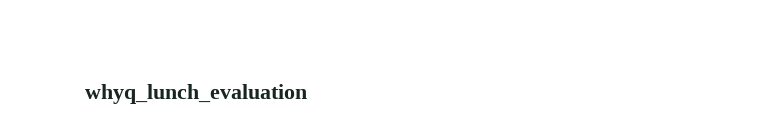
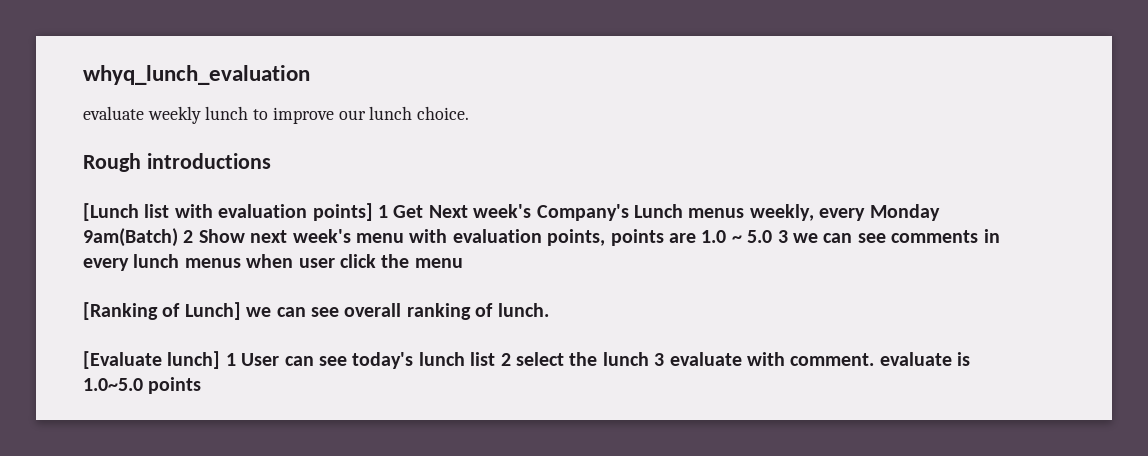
+ evaluate weekly lunch to improve our lunch choice.
+ Rough introductions
+ [Lunch list with evaluation points] 1 Get Next week's Company's Lunch menus weekly, every Monday 9am(Batch) 2 Show next week's menu with evaluation points, points are 1.0 ~ 5.0 3 we can see comments in every lunch menus when user click the menu
+ [Ranking of Lunch] we can see overall ranking of lunch.
+ [Evaluate lunch] 1 User can see today's lunch list 2 select the lunch 3 evaluate with comment. evaluate is 1.0~5.0 points

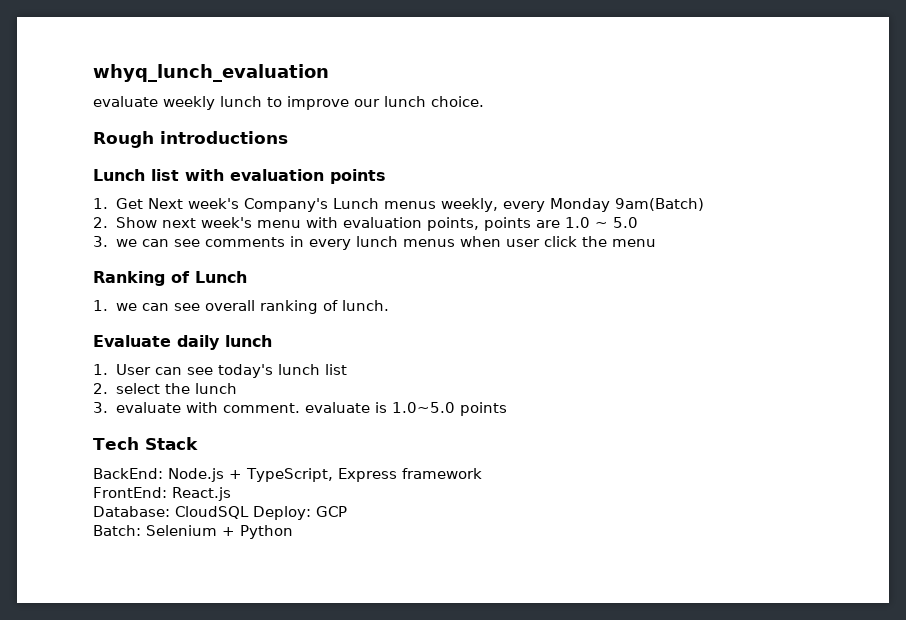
- [Lunch list with evaluation points] 1 Get Next week's Company's Lunch menus weekly, every Monday 9am(Batch) 2 Show next week's menu with evaluation points, points are 1.0 ~ 5.0 3 we can see comments in every lunch menus when user click the menu
+ Lunch list with evaluation points
+ 1. Get Next week's Company's Lunch menus weekly, every Monday 9am(Batch)
+ 2. Show next week's menu with evaluation points, points are 1.0 ~ 5.0
+ 3. we can see comments in every lunch menus when user click the menu
- [Ranking of Lunch] we can see overall ranking of lunch.
+ Ranking of Lunch
+ 1. we can see overall ranking of lunch.
- [Evaluate lunch] 1 User can see today's lunch list 2 select the lunch 3 evaluate with comment. evaluate is 1.0~5.0 points
+ Evaluate daily lunch
+ 1. User can see today's lunch list
+ 2. select the lunch
+ 3. evaluate with comment. evaluate is 1.0~5.0 points
+ Tech Stack
+ BackEnd: Node.js + TypeScript, Express framework
+ FrontEnd: React.js
+ Database: CloudSQL Deploy: GCP
+ Batch: Selenium + Python

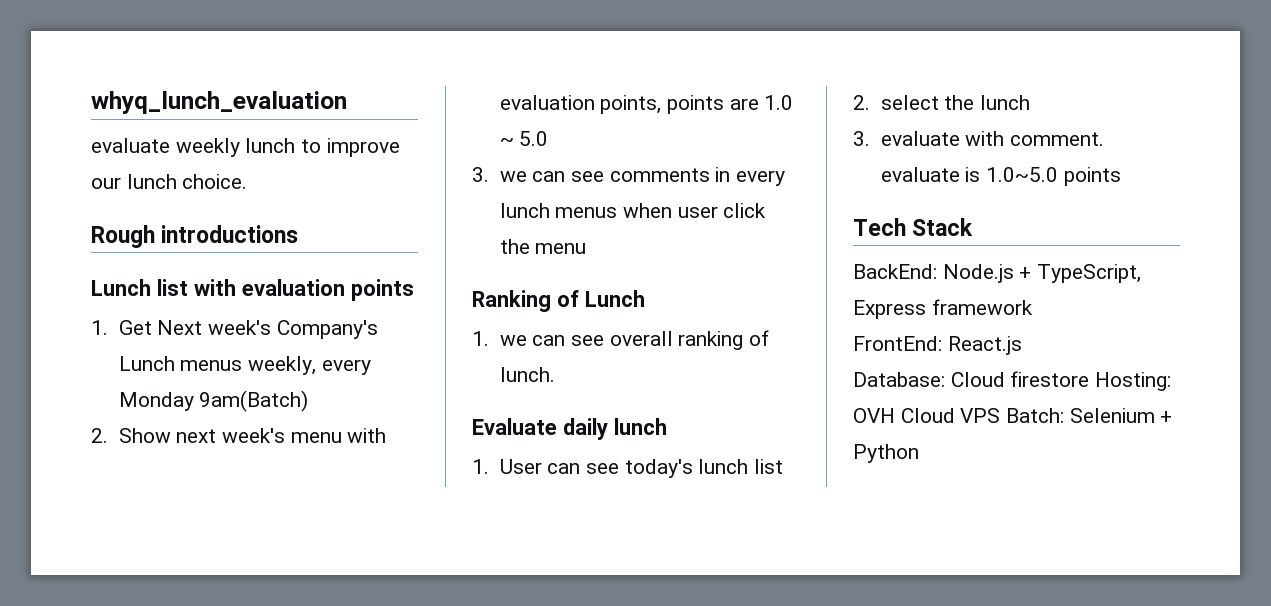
- Database: CloudSQL Deploy: GCP
- Batch: Selenium + Python
+ Database: Cloud firestore Hosting: OVH Cloud VPS Batch: Selenium + Python

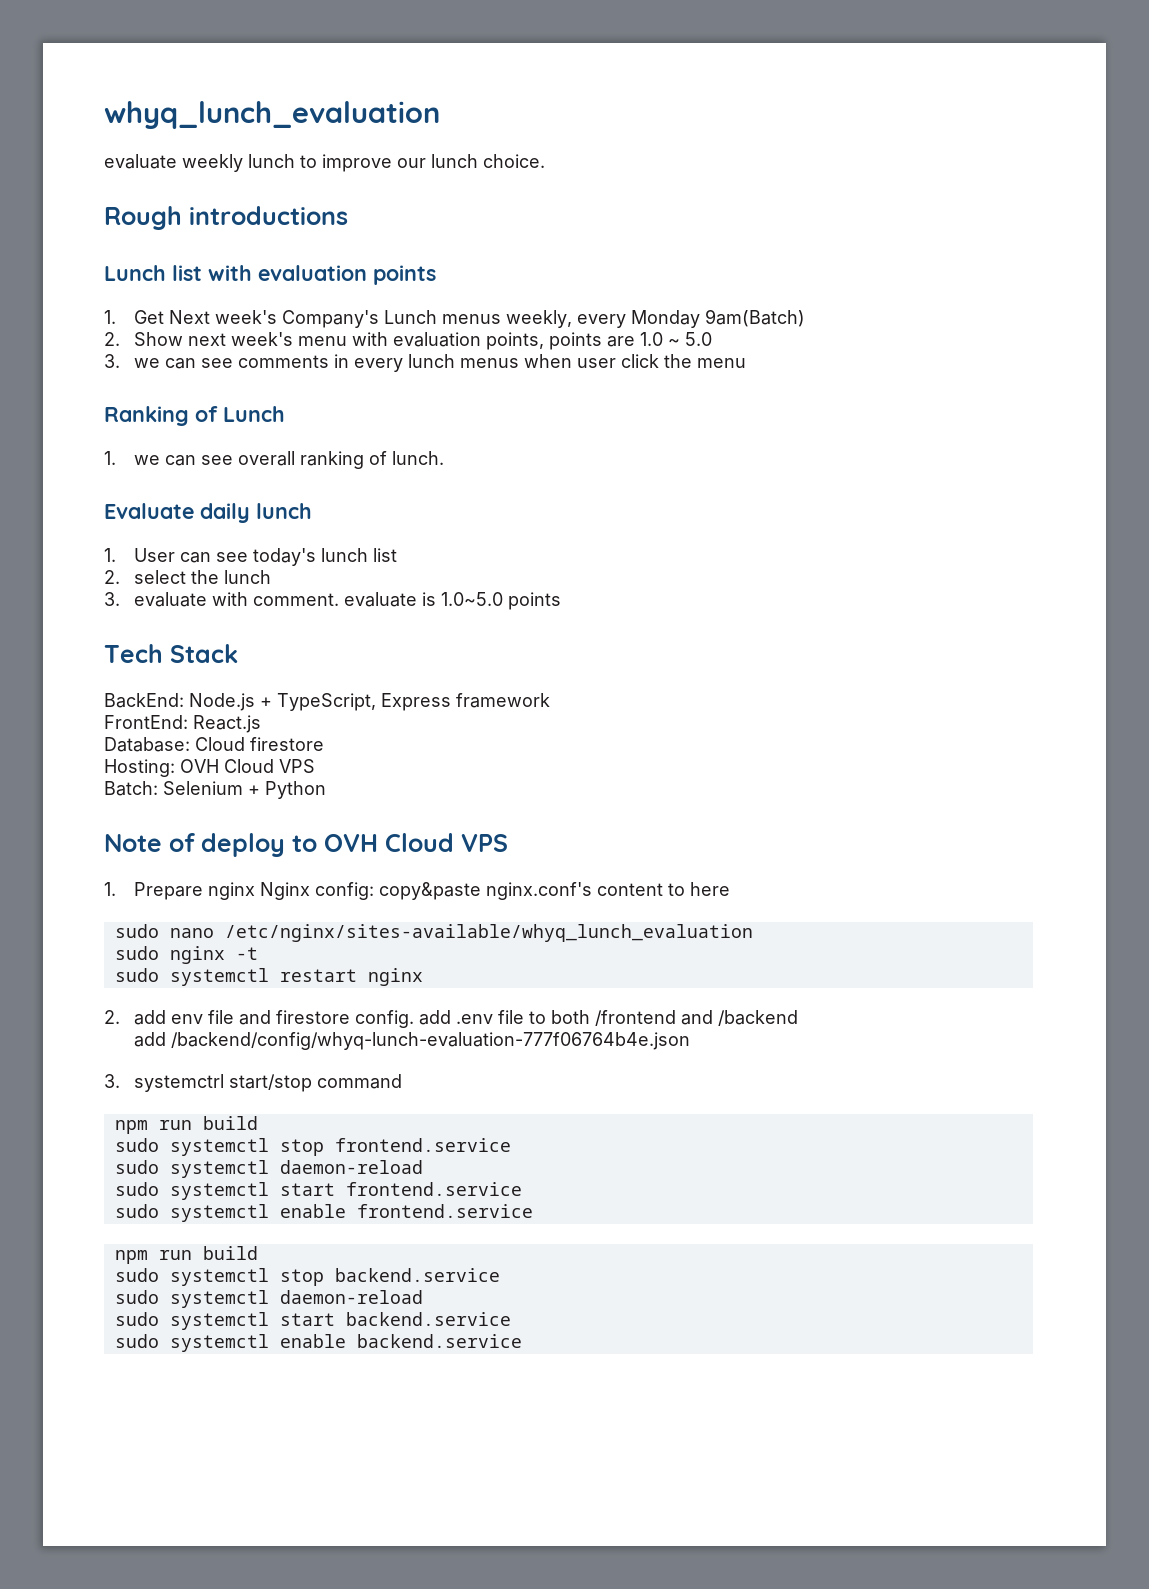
- Database: Cloud firestore Hosting: OVH Cloud VPS Batch: Selenium + Python
+ Database: Cloud firestore
+ Hosting: OVH Cloud VPS
+ Batch: Selenium + Python
+ Note of deploy to OVH Cloud VPS
+ 1. Prepare nginx Nginx config: copy&paste nginx.conf's content to here
+ sudo nano /etc/nginx/sites-available/whyq_lunch_evaluation
+ sudo nginx -t
+ sudo systemctl restart nginx
+ 2. add env file and firestore config. add .env file to both /frontend and /backend
+ add /backend/config/whyq-lunch-evaluation-777f06764b4e.json
+ 3. systemctrl start/stop command
+ npm run build
+ sudo systemctl stop frontend.service
+ sudo systemctl daemon-reload
+ sudo systemctl start frontend.service
+ sudo systemctl enable frontend.service
+ npm run build
+ sudo systemctl stop backend.service
+ sudo systemctl daemon-reload
+ sudo systemctl start backend.service
+ sudo systemctl enable backend.service

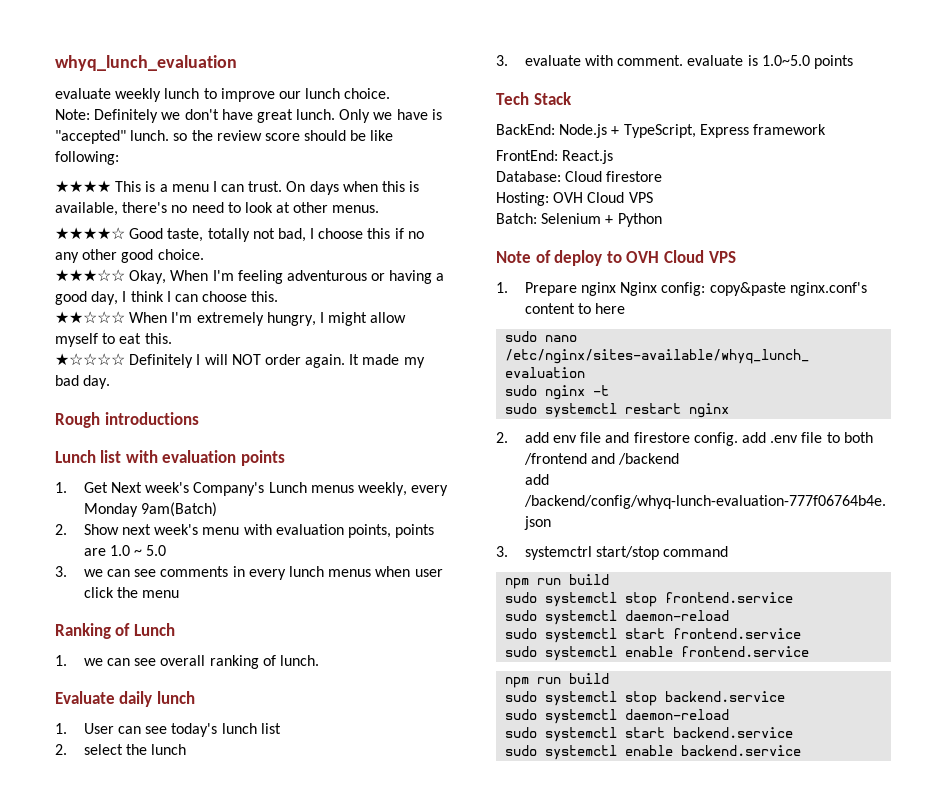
+ Note: Definitely we don't have great lunch. Only we have is "accepted" lunch. so the review score should be like following:
+ ★★★★ This is a menu I can trust. On days when this is available, there's no need to look at other menus.
+ ★★★★☆ Good taste, totally not bad, I choose this if no any other good choice.
+ ★★★☆☆ Okay, When I'm feeling adventurous or having a good day, I think I can choose this.
+ ★★☆☆☆ When I'm extremely hungry, I might allow myself to eat this.
+ ★☆☆☆☆ Definitely I will NOT order again. It made my bad day.

